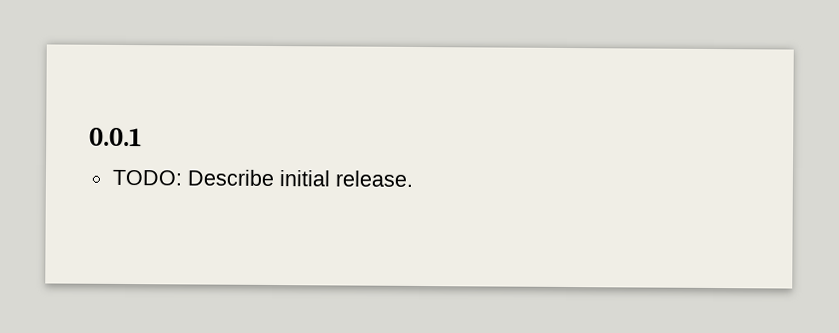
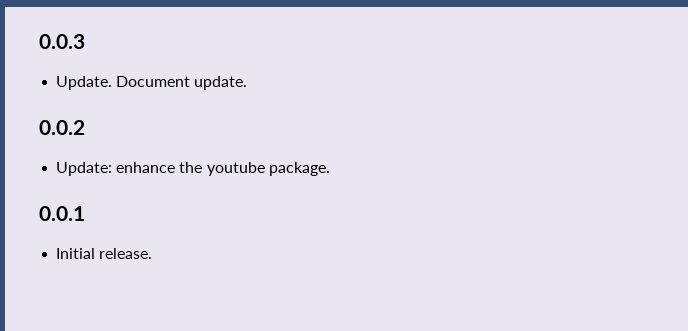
+ 0.0.3
+ Update. Document update.
+ 0.0.2
+ Update: enhance the youtube package.
  0.0.1
- TODO: Describe initial release.
+ Initial release.

